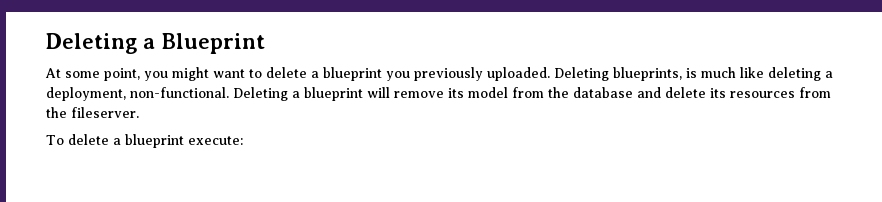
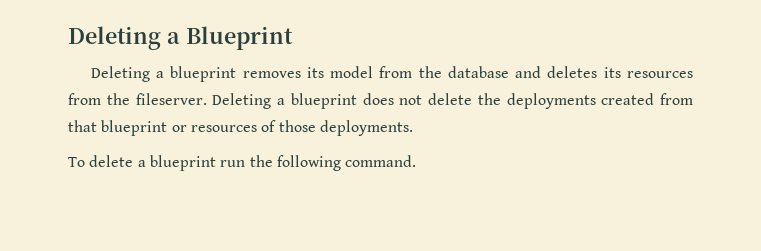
- At some point, you might want to delete a blueprint you previously uploaded. Deleting blueprints, is much like deleting a deployment, non-functional. Deleting a blueprint will remove its model from the database and delete its resources from the fileserver.
+ Deleting a blueprint removes its model from the database and deletes its resources from the fileserver. Deleting a blueprint does not delete the deployments created from that blueprint or resources of those deployments.
- To delete a blueprint execute:
+ To delete a blueprint run the following command.

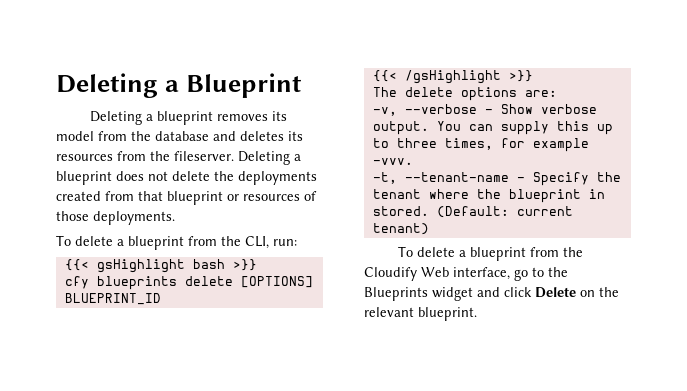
- To delete a blueprint run the following command.
+ To delete a blueprint from the CLI, run:
+ {{< gsHighlight bash >}}
+ cfy blueprints delete [OPTIONS] BLUEPRINT_ID
+ {{< /gsHighlight >}}
+ The delete options are:
+ -v, --verbose - Show verbose output. You can supply this up to three times, for example -vvv.
+ -t, --tenant-name - Specify the tenant where the blueprint in stored. (Default: current tenant)
+ To delete a blueprint from the Cloudify Web interface, go to the Blueprints widget and click Delete on the relevant blueprint.

